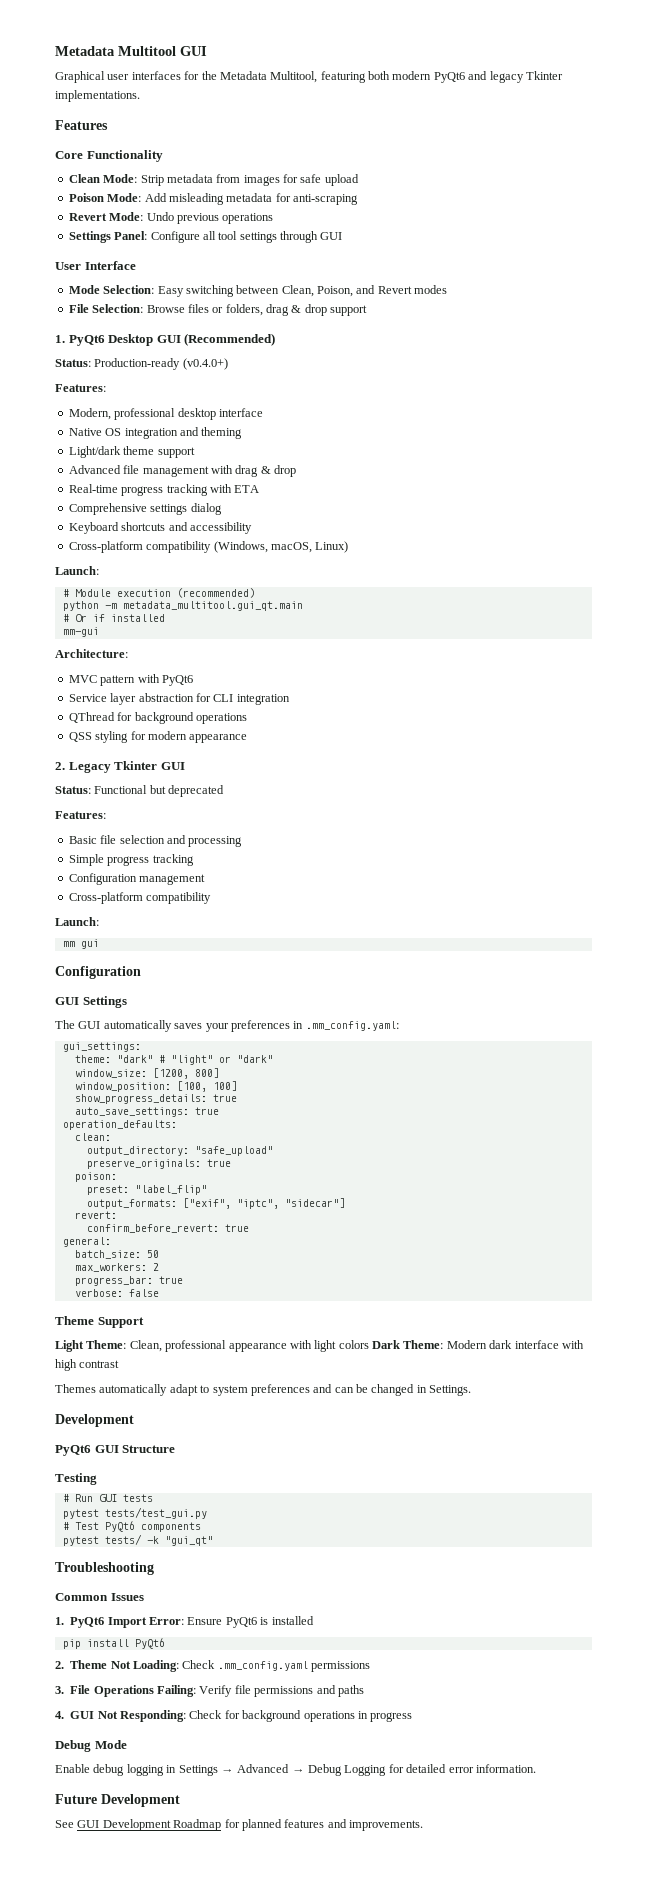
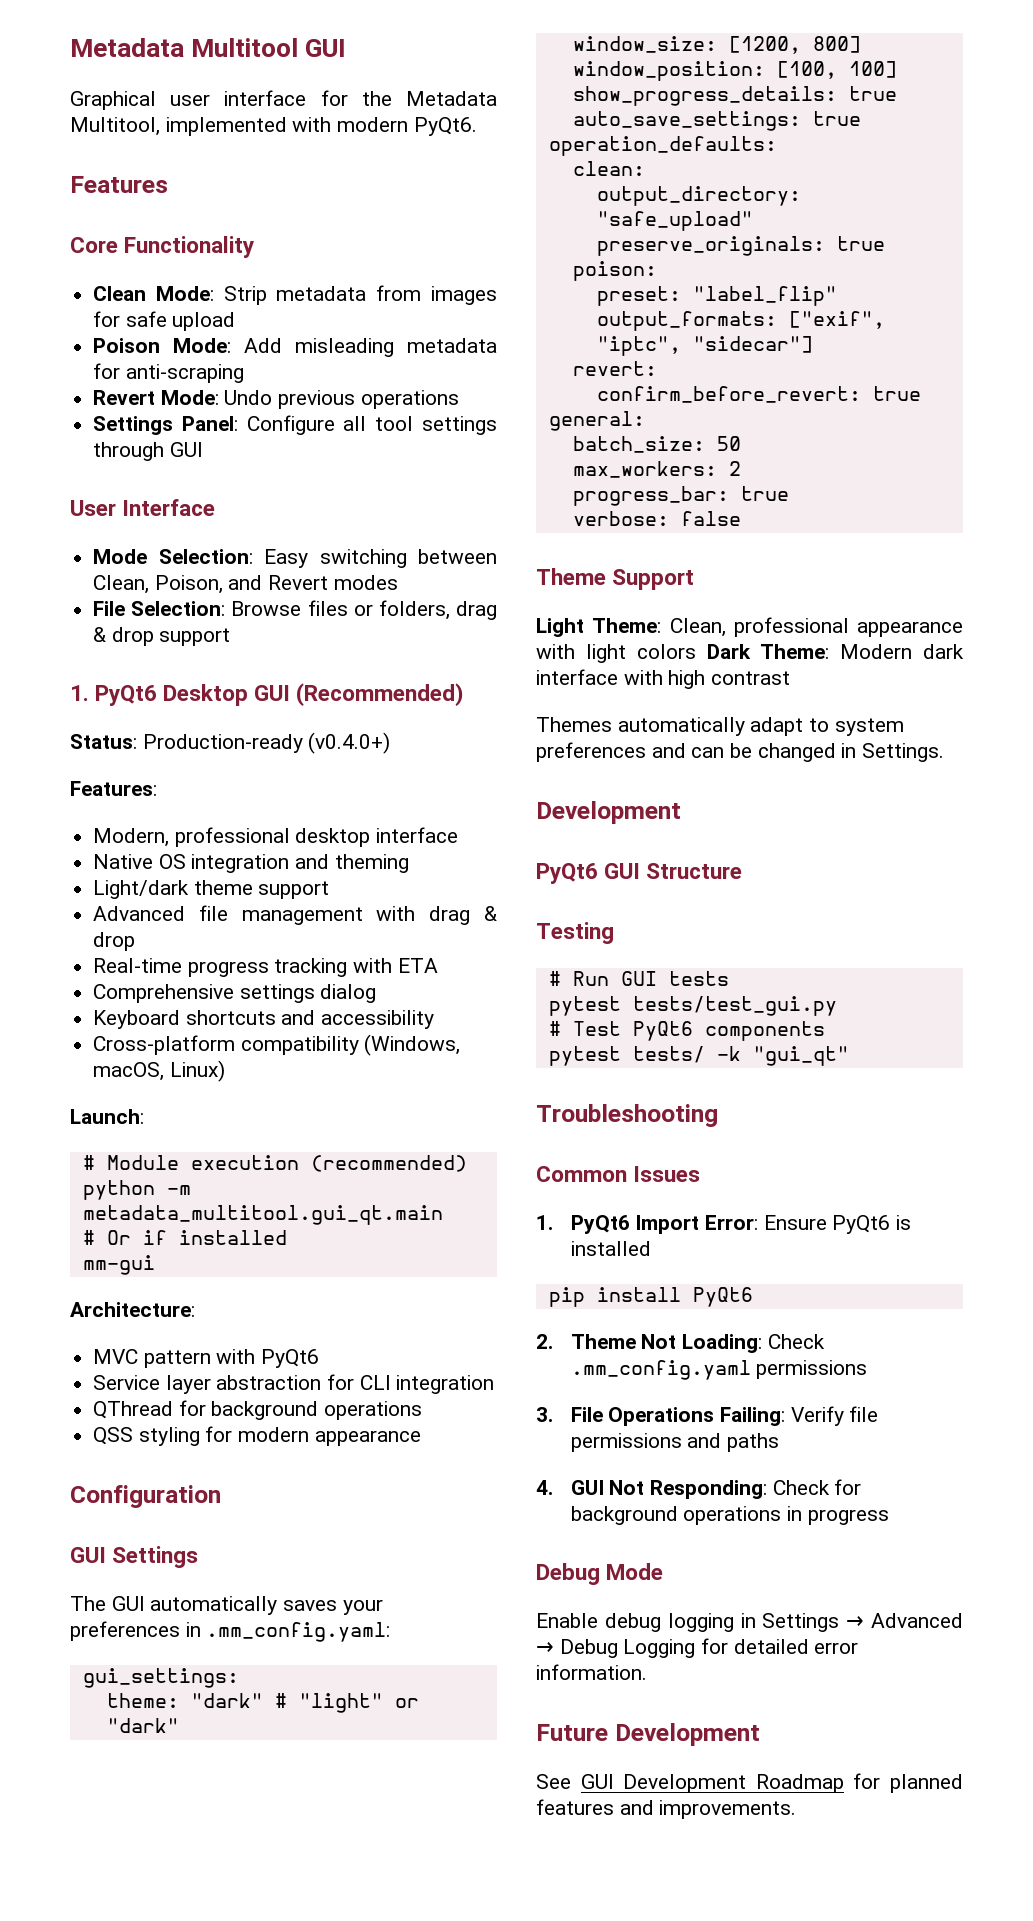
- Graphical user interfaces for the Metadata Multitool, featuring both modern PyQt6 and legacy Tkinter implementations.
+ Graphical user interface for the Metadata Multitool, implemented with modern PyQt6.
- 2. Legacy Tkinter GUI
- Status: Functional but deprecated
- Features:
- Basic file selection and processing
- Simple progress tracking
- Configuration management
- Cross-platform compatibility
- Launch:
- mm gui

